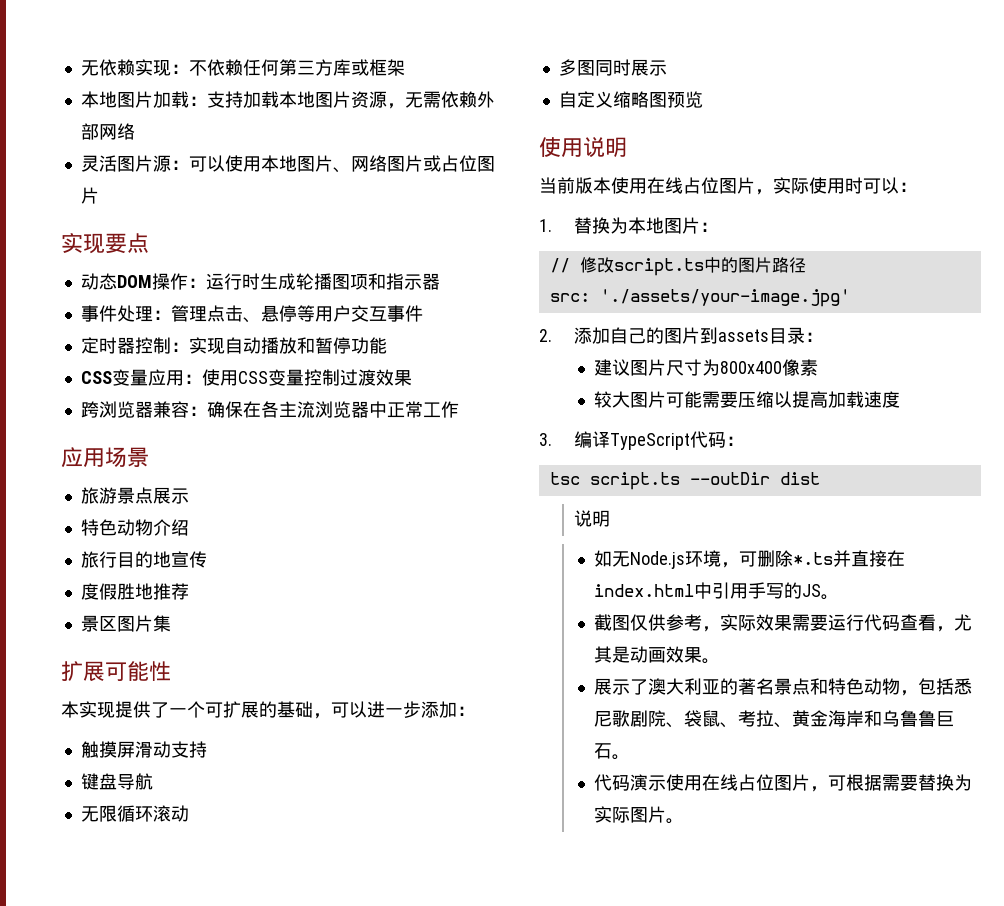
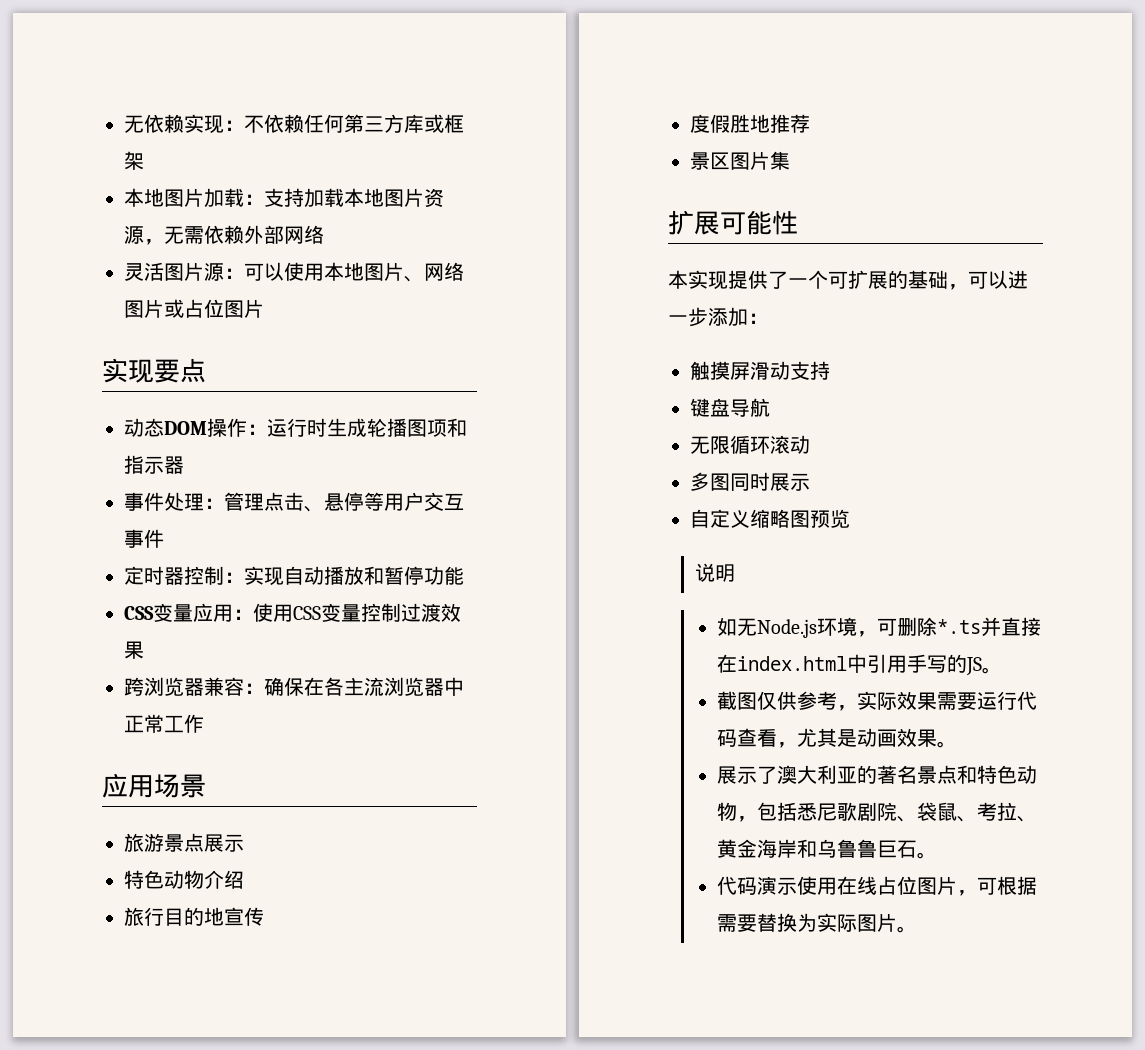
- 使用说明
- 当前版本使用在线占位图片，实际使用时可以：
- 1.替换为本地图片：
- // 修改script.ts中的图片路径
- src: './assets/your-image.jpg'
- 2.添加自己的图片到assets目录：
- 建议图片尺寸为800x400像素
- 较大图片可能需要压缩以提高加载速度
- 3.编译TypeScript代码：
- tsc script.ts --outDir dist

